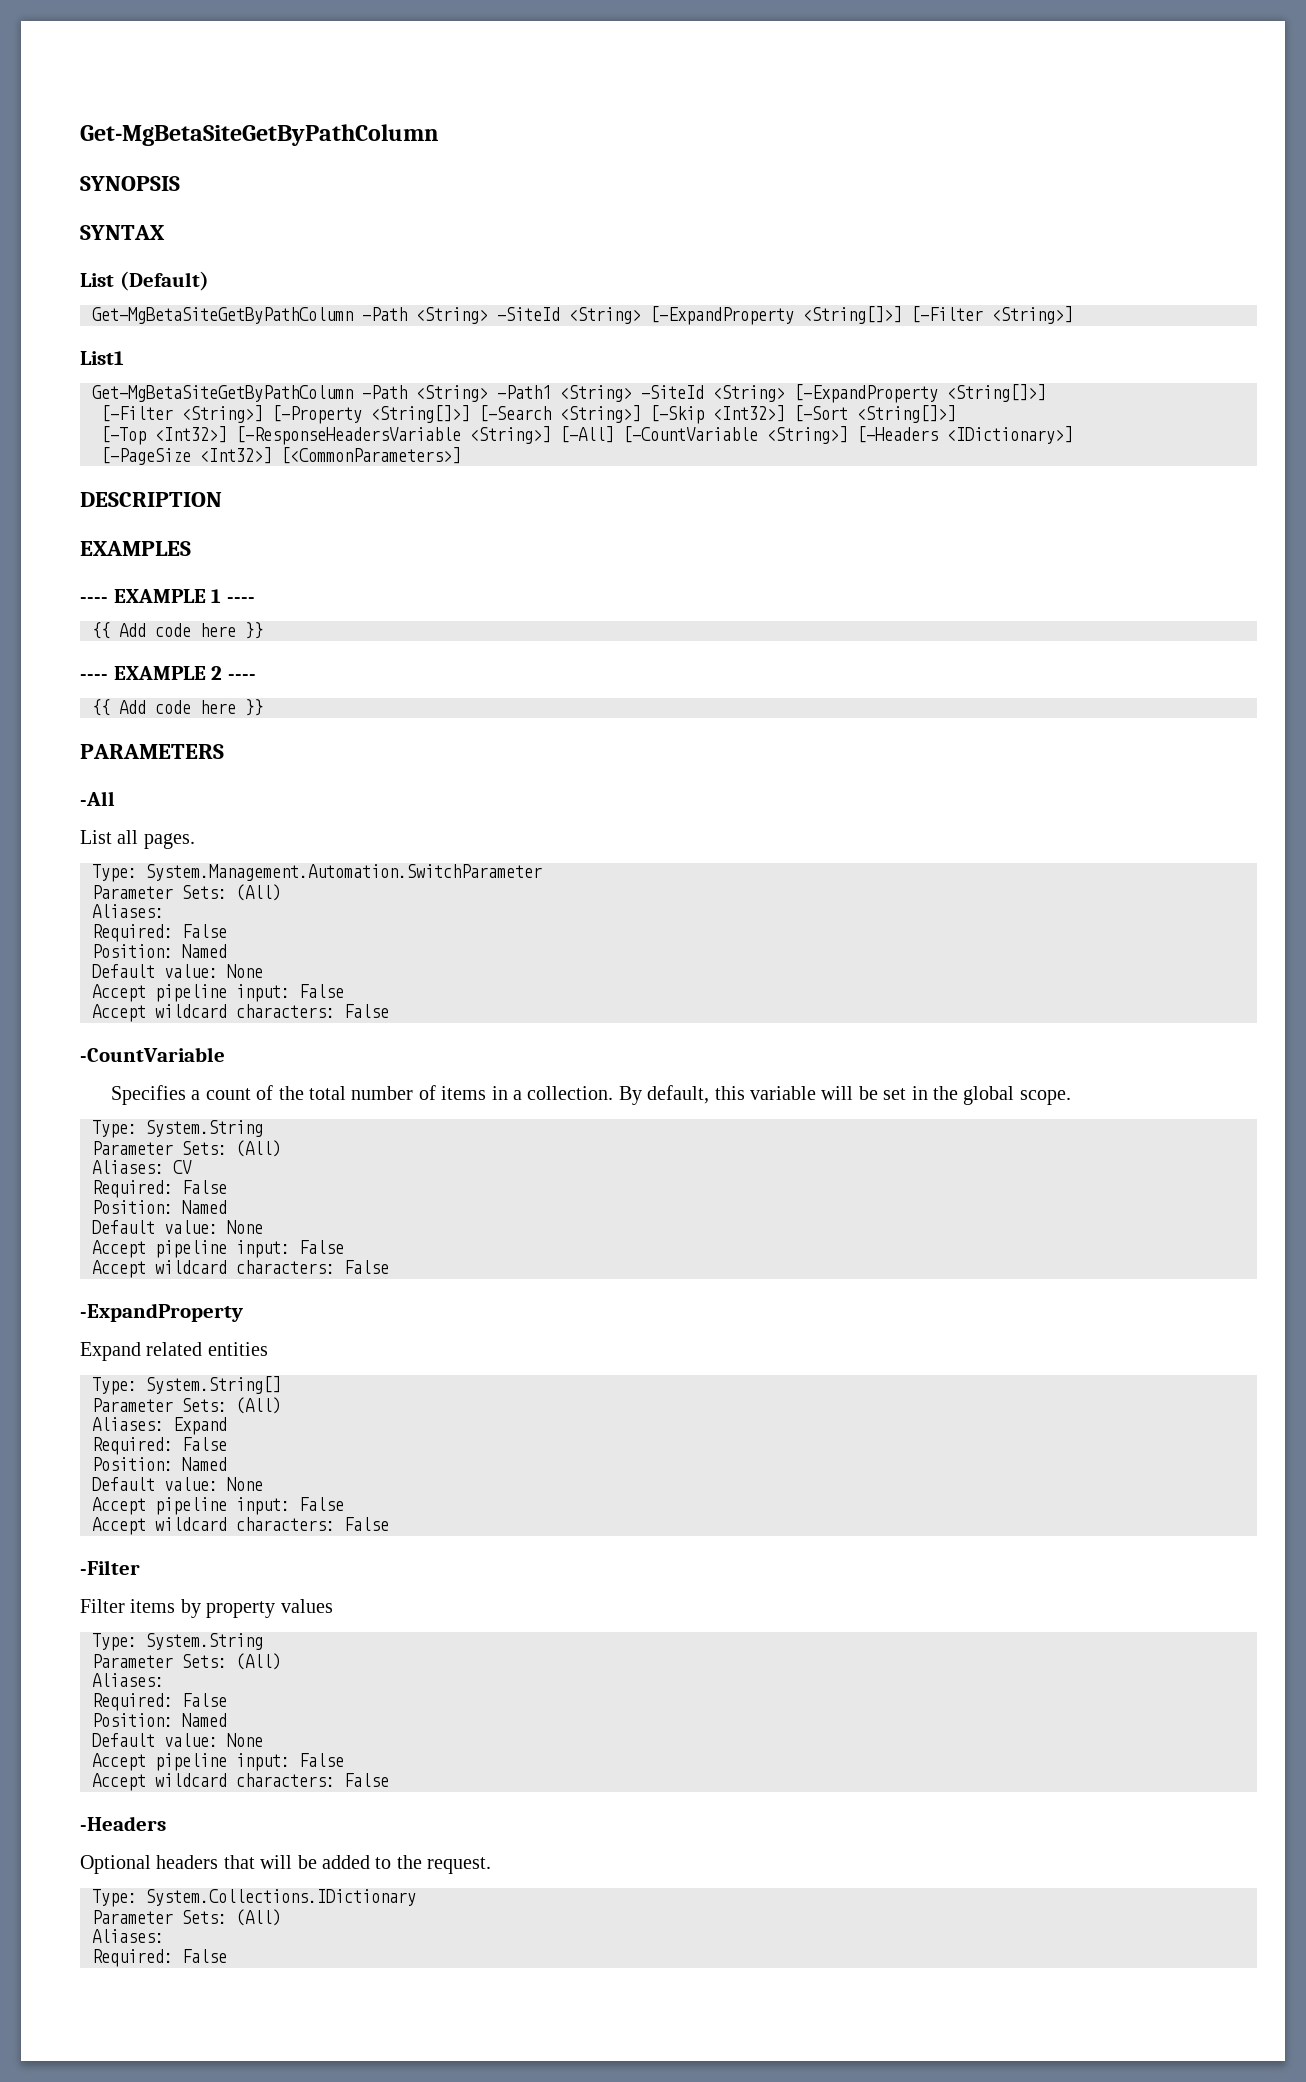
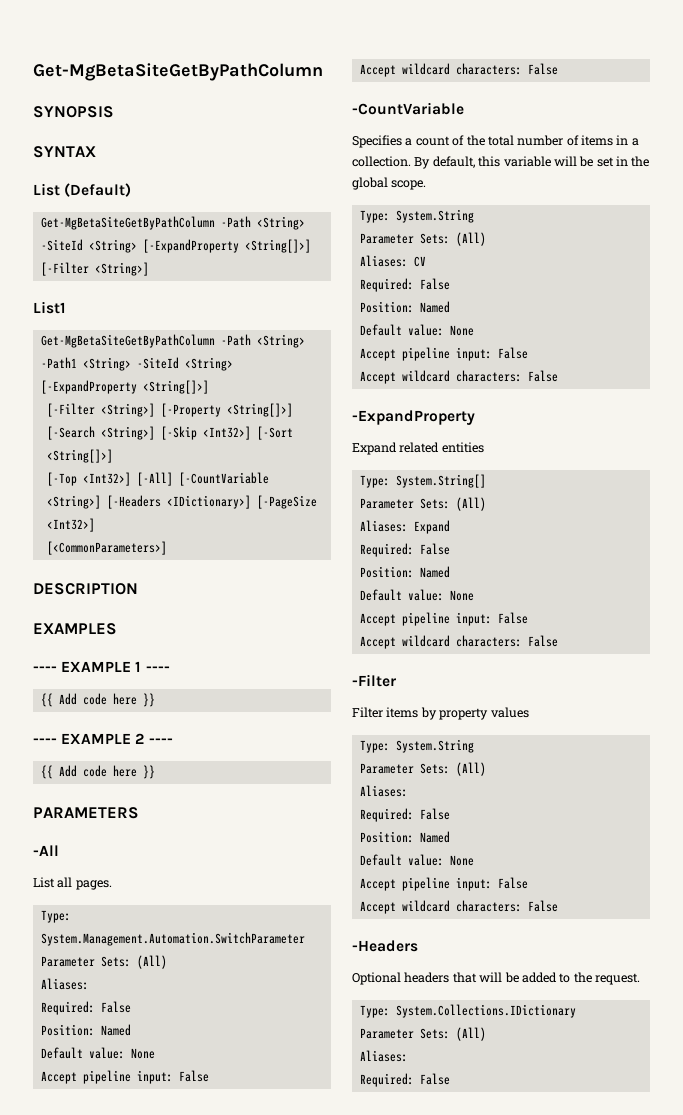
- [-Top <Int32>] [-ResponseHeadersVariable <String>] [-All] [-CountVariable <String>] [-Headers <IDictionary>]
- [-PageSize <Int32>] [<CommonParameters>]
+ [-Top <Int32>] [-All] [-CountVariable <String>] [-Headers <IDictionary>] [-PageSize <Int32>]
+ [<CommonParameters>]

